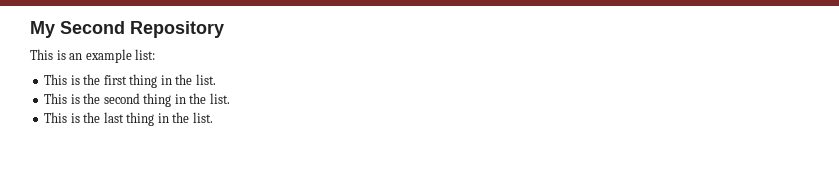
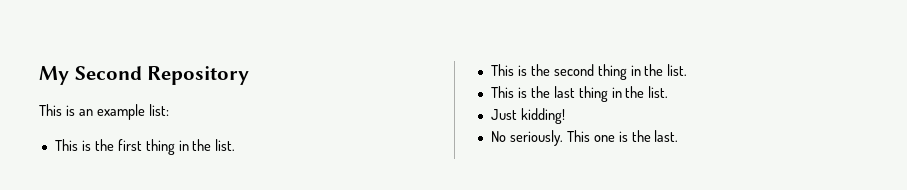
+ Just kidding!
+ No seriously. This one is the last.

